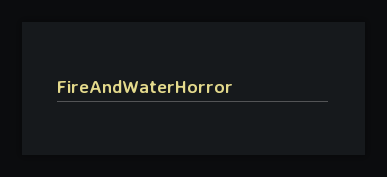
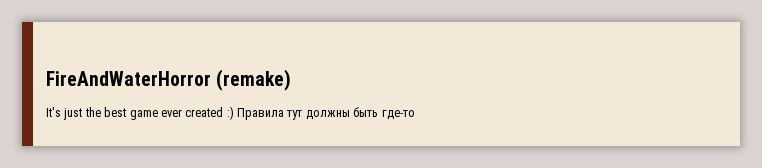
- FireAndWaterHorror
+ FireAndWaterHorror (remake)
+ It's just the best game ever created :) Правила тут должны быть где-то

